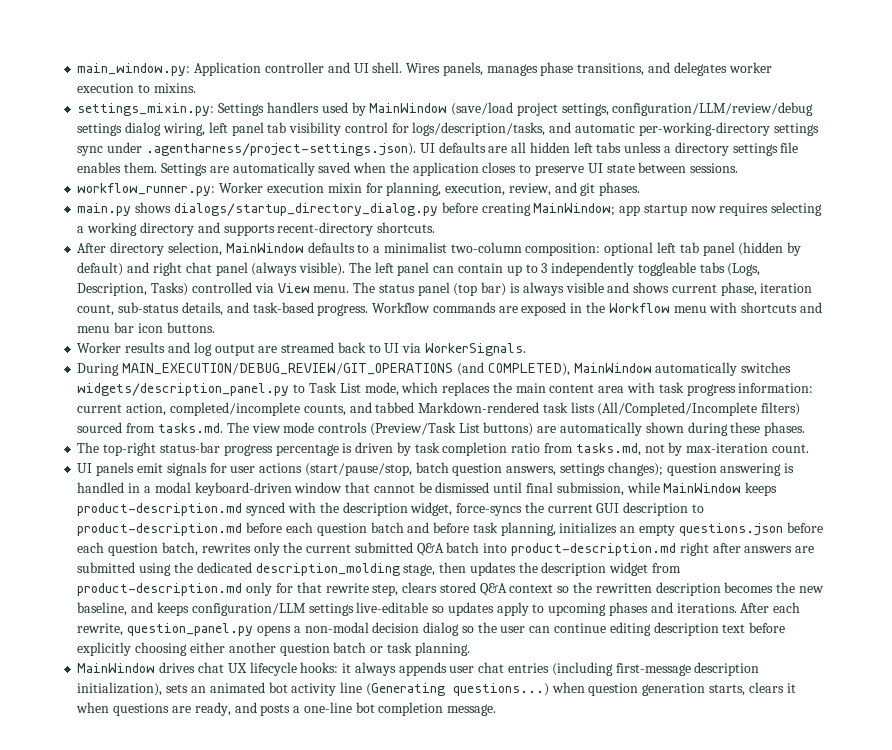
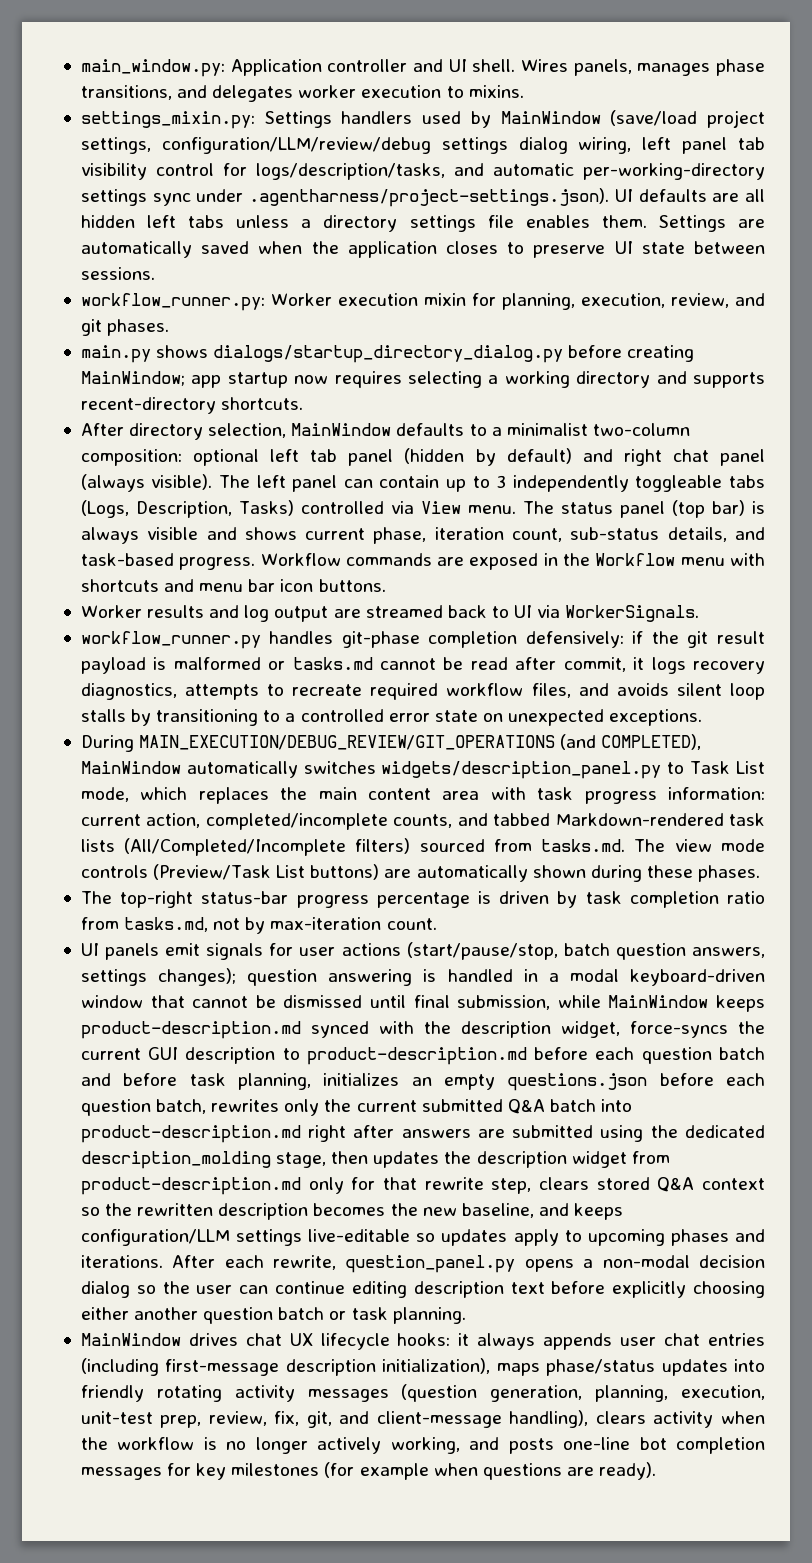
+ workflow_runner.py handles git-phase completion defensively: if the git result payload is malformed or tasks.md cannot be read after commit, it logs recovery diagnostics, attempts to recreate required workflow files, and avoids silent loop stalls by transitioning to a controlled error state on unexpected exceptions.
- MainWindow drives chat UX lifecycle hooks: it always appends user chat entries (including first-message description initialization), sets an animated bot activity line (Generating questions...) when question generation starts, clears it when questions are ready, and posts a one-line bot completion message.
+ MainWindow drives chat UX lifecycle hooks: it always appends user chat entries (including first-message description initialization), maps phase/status updates into friendly rotating activity messages (question generation, planning, execution, unit-test prep, review, fix, git, and client-message handling), clears activity when the workflow is no longer actively working, and posts one-line bot completion messages for key milestones (for example when questions are ready).

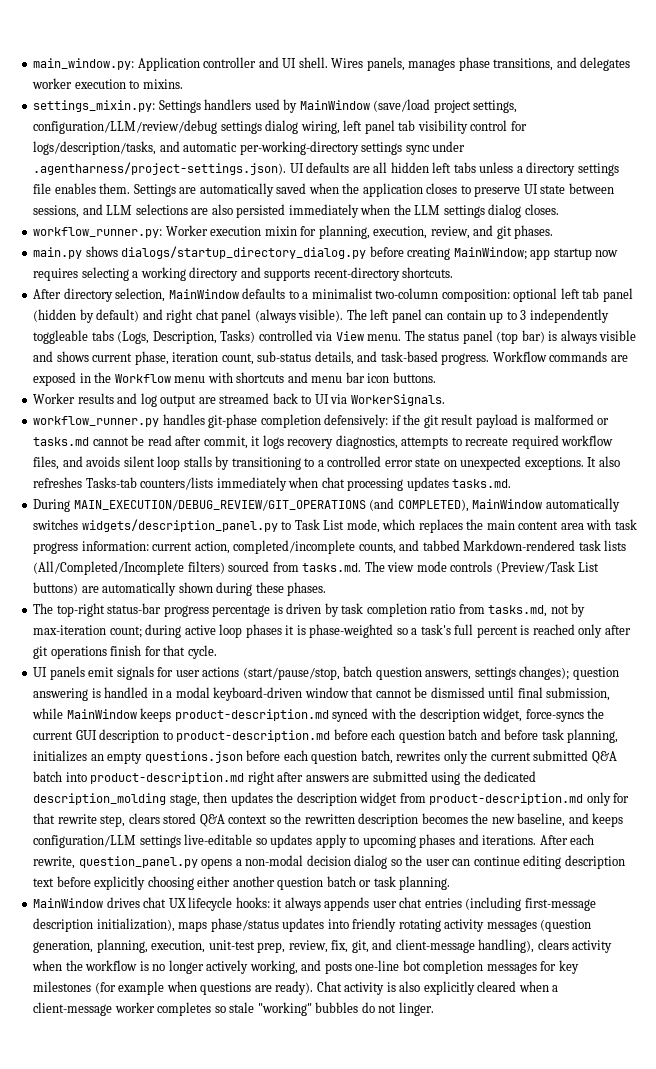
- Settings are automatically saved when the application closes to preserve UI state between sessions.
+ Settings are automatically saved when the application closes to preserve UI state between sessions, and LLM selections are also persisted immediately when the LLM settings dialog closes.
+ It also refreshes Tasks-tab counters/lists immediately when chat processing updates tasks.md.
- The top-right status-bar progress percentage is driven by task completion ratio from tasks.md, not by max-iteration count.
+ The top-right status-bar progress percentage is driven by task completion ratio from tasks.md, not by max-iteration count; during active loop phases it is phase-weighted so a task's full percent is reached only after git operations finish for that cycle.
+ Chat activity is also explicitly cleared when a client-message worker completes so stale "working" bubbles do not linger.

